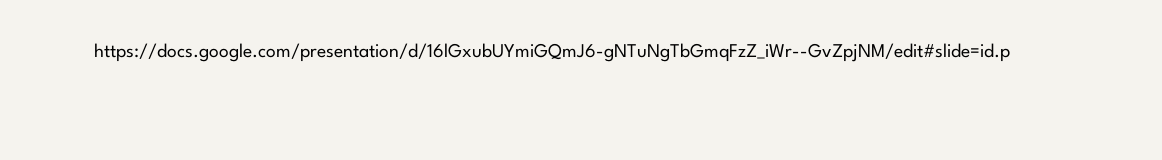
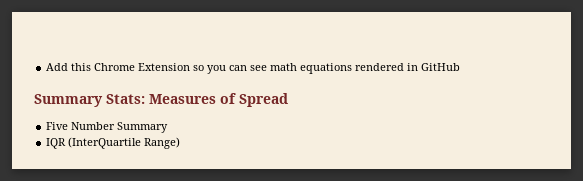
- https://docs.google.com/presentation/d/16lGxubUYmiGQmJ6-gNTuNgTbGmqFzZ_iWr--GvZpjNM/edit#slide=id.p
+ Add this Chrome Extension so you can see math equations rendered in GitHub
+ Summary Stats: Measures of Spread
+ Five Number Summary
+ IQR (InterQuartile Range)

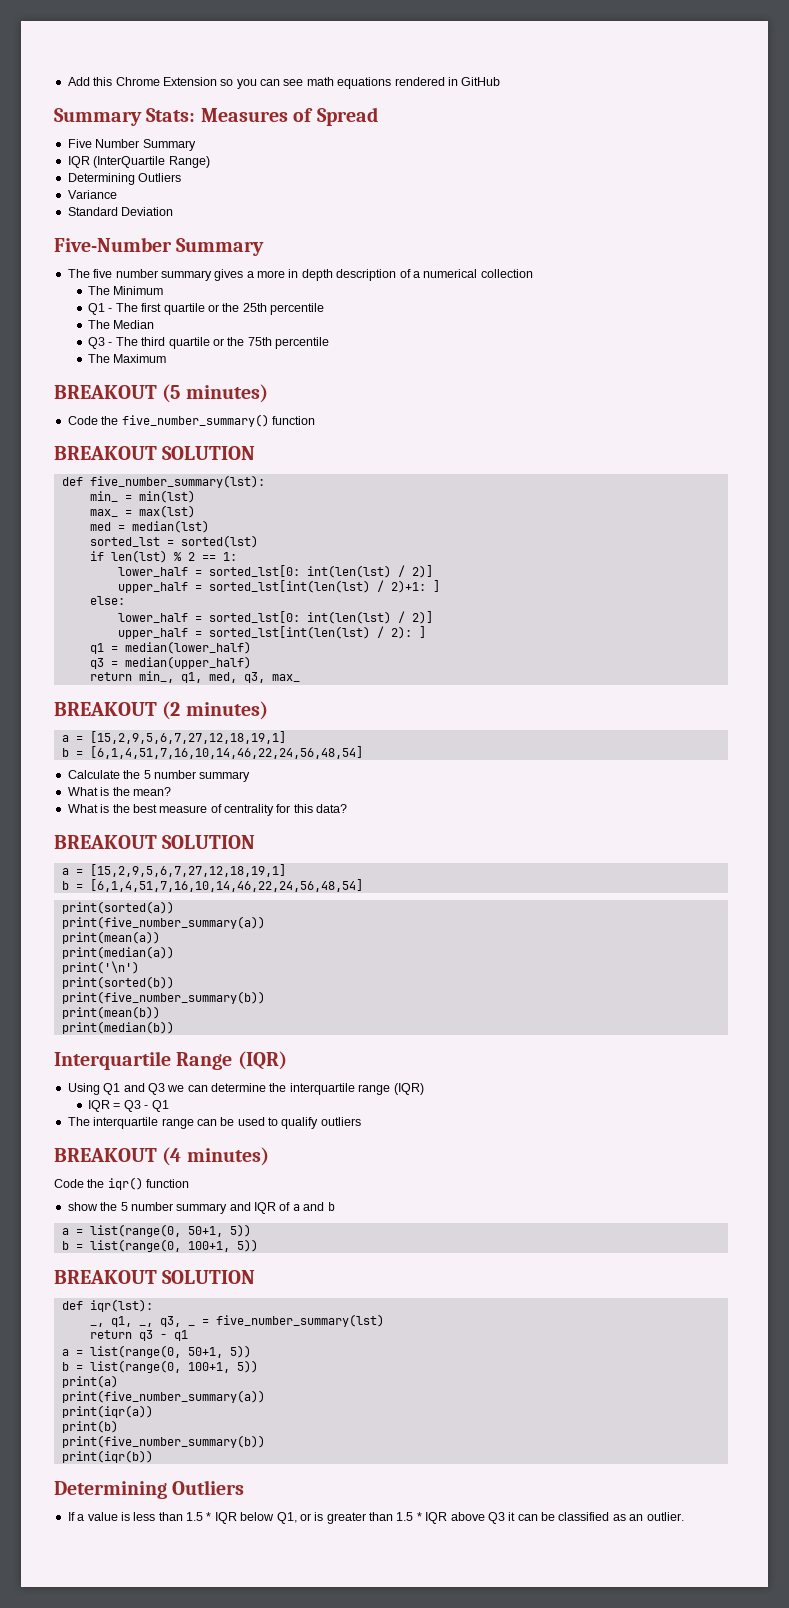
  IQR (InterQuartile Range)
+ Determining Outliers
+ Variance
+ Standard Deviation
+ Five-Number Summary
+ The five number summary gives a more in depth description of a numerical collection
+ The Minimum
+ Q1 - The first quartile or the 25th percentile
+ The Median
+ Q3 - The third quartile or the 75th percentile
+ The Maximum
+ BREAKOUT (5 minutes)
+ Code the five_number_summary() function
+ BREAKOUT SOLUTION
+ def five_number_summary(lst):
+ min_ = min(lst)
+ max_ = max(lst)
+ med = median(lst)
+ sorted_lst = sorted(lst)
+ if len(lst) % 2 == 1:
+ lower_half = sorted_lst[0: int(len(lst) / 2)]
+ upper_half = sorted_lst[int(len(lst) / 2)+1: ]
+ else:
+ lower_half = sorted_lst[0: int(len(lst) / 2)]
+ upper_half = sorted_lst[int(len(lst) / 2): ]
+ q1 = median(lower_half)
+ q3 = median(upper_half)
+ return min_, q1, med, q3, max_
+ BREAKOUT (2 minutes)
+ a = [15,2,9,5,6,7,27,12,18,19,1]
+ b = [6,1,4,51,7,16,10,14,46,22,24,56,48,54]
+ Calculate the 5 number summary
+ What is the mean?
+ What is the best measure of centrality for this data?
+ BREAKOUT SOLUTION
+ a = [15,2,9,5,6,7,27,12,18,19,1]
+ b = [6,1,4,51,7,16,10,14,46,22,24,56,48,54]
+ print(sorted(a))
+ print(five_number_summary(a))
+ print(mean(a))
+ print(median(a))
+ print('\n')
+ print(sorted(b))
+ print(five_number_summary(b))
+ print(mean(b))
+ print(median(b))
+ Interquartile Range (IQR)
+ Using Q1 and Q3 we can determine the interquartile range (IQR)
+ IQR = Q3 - Q1
+ The interquartile range can be used to qualify outliers
+ BREAKOUT (4 minutes)
+ Code the iqr() function
+ show the 5 number summary and IQR of a and b
+ a = list(range(0, 50+1, 5))
+ b = list(range(0, 100+1, 5))
+ BREAKOUT SOLUTION
+ def iqr(lst):
+ _, q1, _, q3, _ = five_number_summary(lst)
+ return q3 - q1
+ a = list(range(0, 50+1, 5))
+ b = list(range(0, 100+1, 5))
+ print(a)
+ print(five_number_summary(a))
+ print(iqr(a))
+ print(b)
+ print(five_number_summary(b))
+ print(iqr(b))
+ Determining Outliers
+ If a value is less than 1.5 * IQR below Q1, or is greater than 1.5 * IQR above Q3 it can be classified as an outlier.

